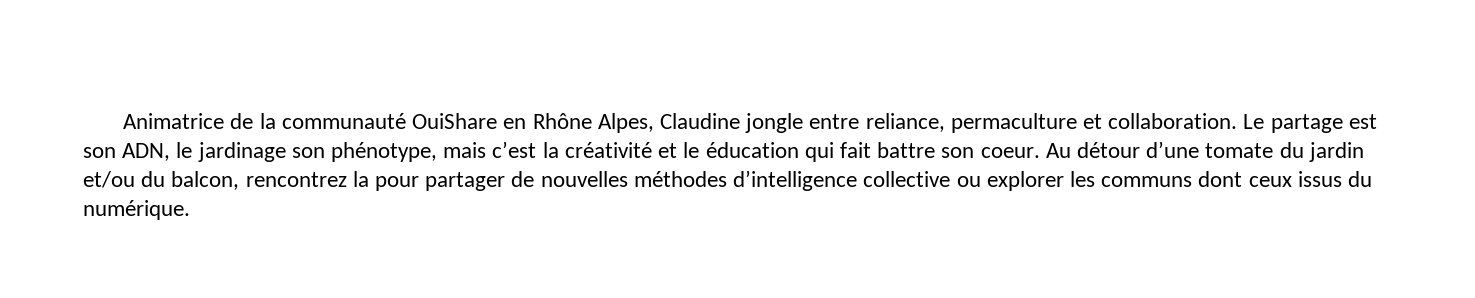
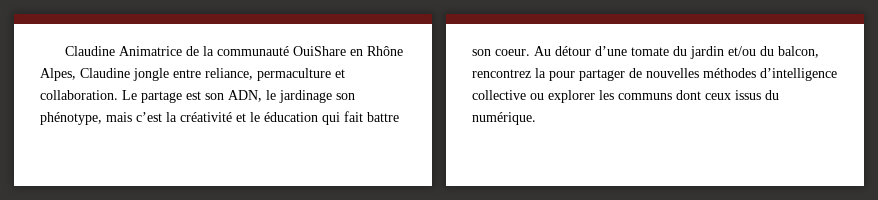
- Animatrice de la communauté OuiShare en Rhône Alpes, Claudine jongle entre reliance, permaculture et collaboration.
+ Claudine Animatrice de la communauté OuiShare en Rhône Alpes, Claudine jongle entre reliance, permaculture et collaboration.

